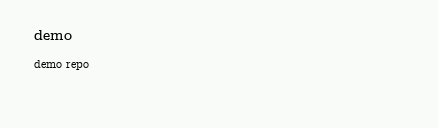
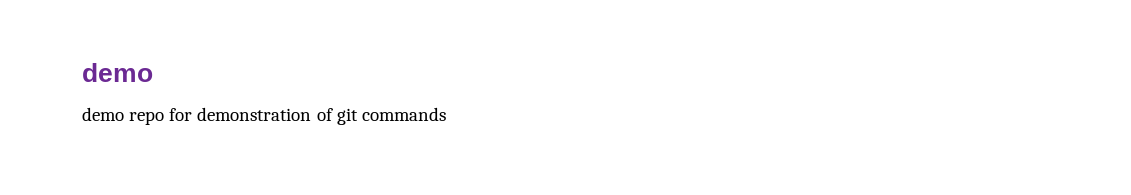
- demo repo
+ demo repo for demonstration of git commands

